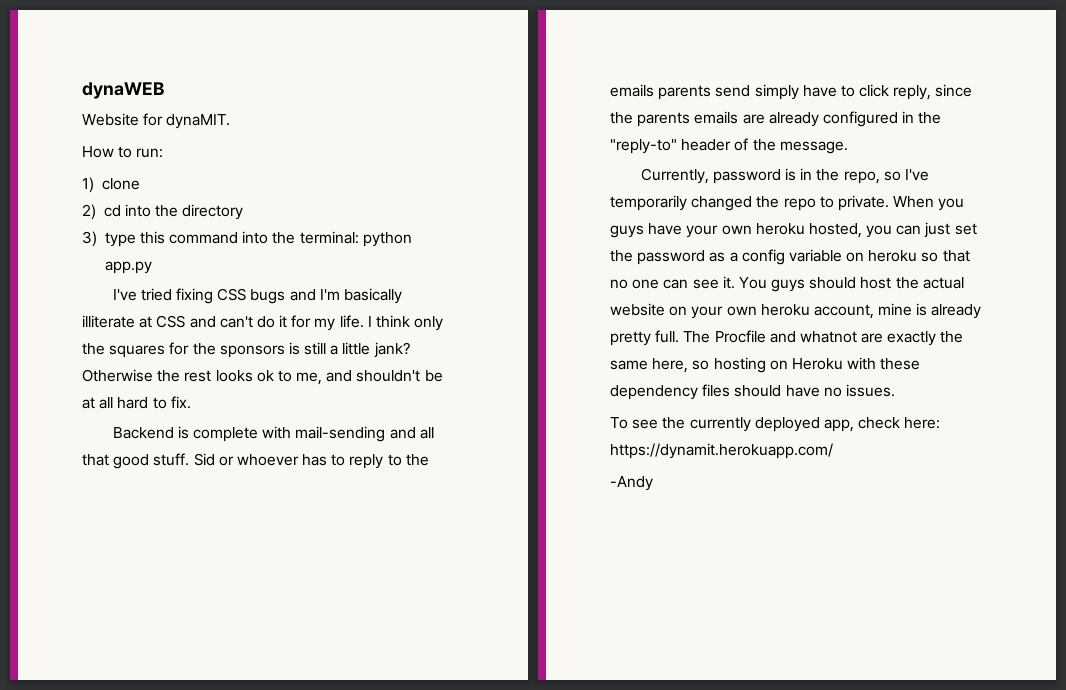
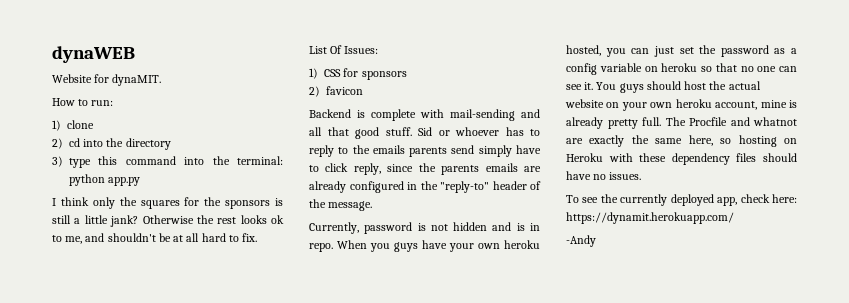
- I've tried fixing CSS bugs and I'm basically illiterate at CSS and can't do it for my life.
+ List Of Issues:
+ 1) CSS for sponsors
+ 2) favicon
- Currently, password is in the repo, so I've temporarily changed the repo to private.
+ Currently, password is not hidden and is in repo.

